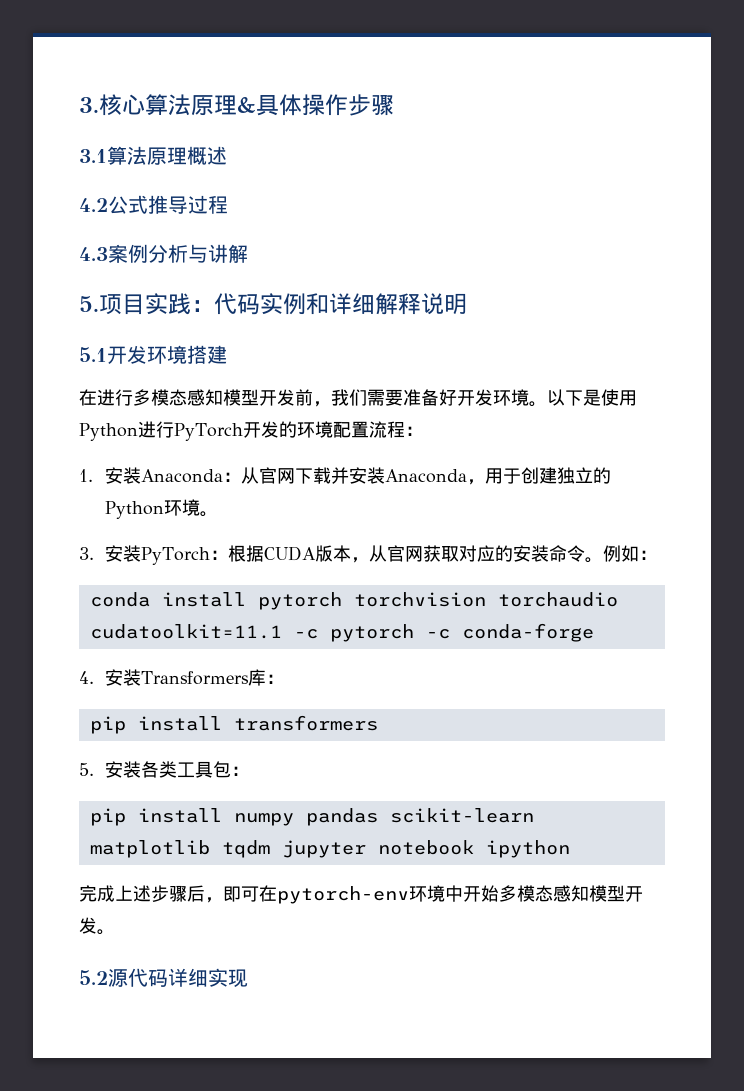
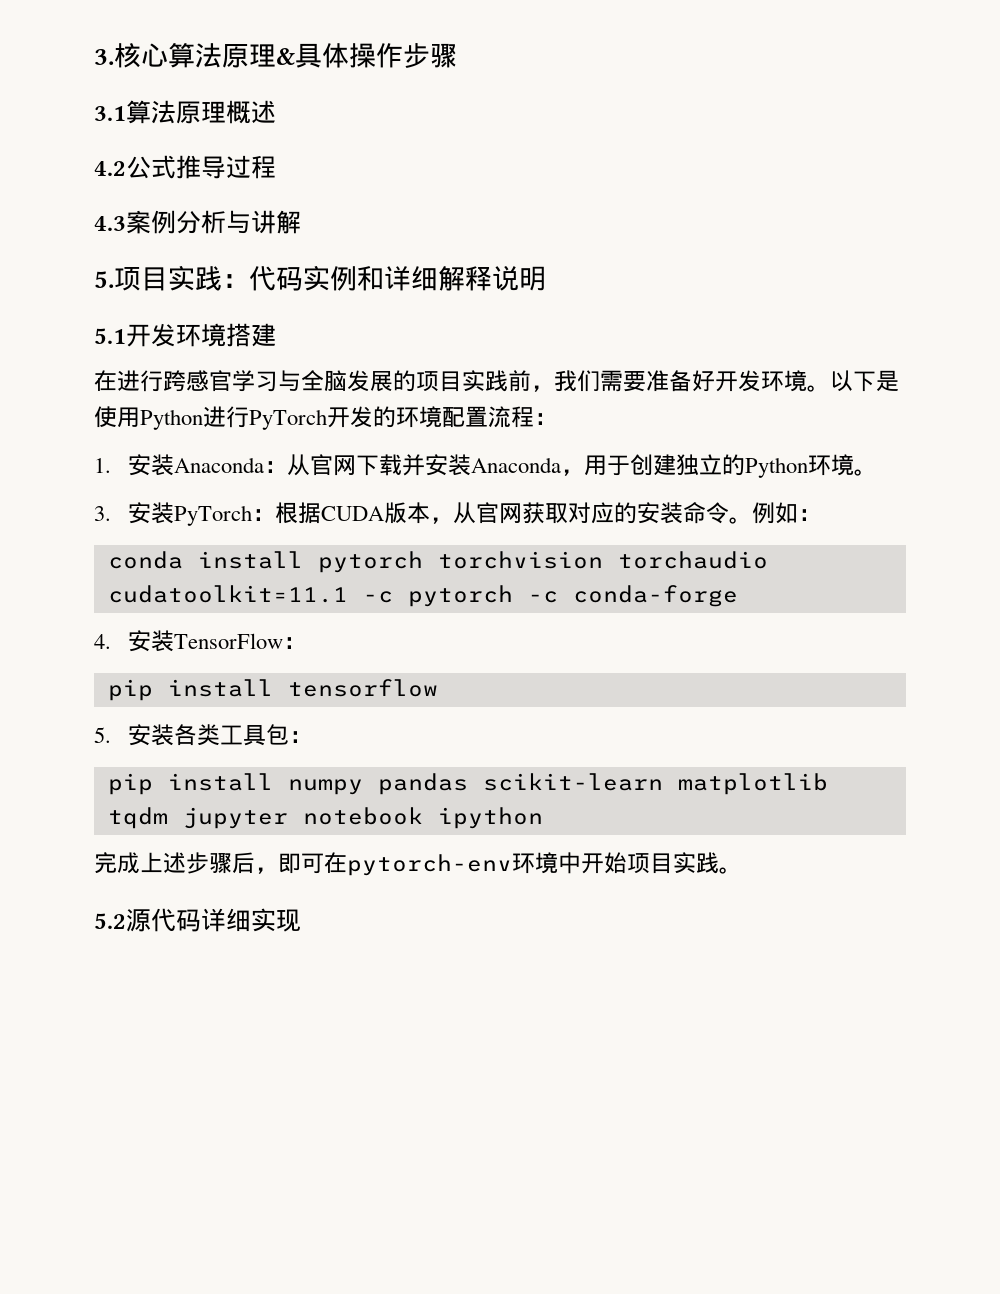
- 在进行多模态感知模型开发前，我们需要准备好开发环境。
+ 在进行跨感官学习与全脑发展的项目实践前，我们需要准备好开发环境。
- 4.安装Transformers库：
- pip install transformers
+ 4.安装TensorFlow：
+ pip install tensorflow
- 完成上述步骤后，即可在pytorch-env环境中开始多模态感知模型开发。
+ 完成上述步骤后，即可在pytorch-env环境中开始项目实践。

